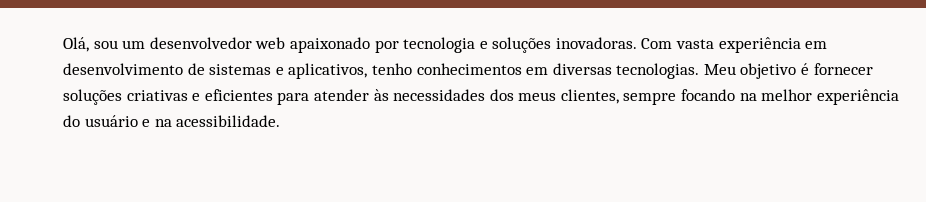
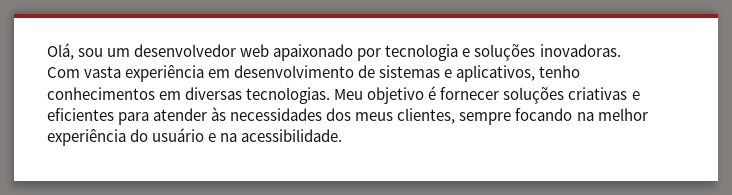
- Olá, sou um desenvolvedor web apaixonado por tecnologia e soluções inovadoras. Com vasta experiência em desenvolvimento de sistemas e aplicativos, tenho conhecimentos em diversas tecnologias.
+ Olá, sou um desenvolvedor web apaixonado por tecnologia e soluções inovadoras.
+ Com vasta experiência em desenvolvimento de sistemas e aplicativos, tenho conhecimentos em diversas tecnologias.

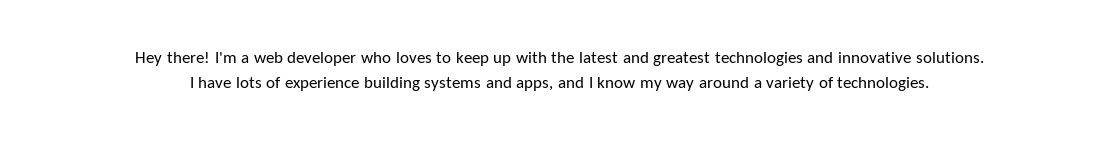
- Olá, sou um desenvolvedor web apaixonado por tecnologia e soluções inovadoras.
- Com vasta experiência em desenvolvimento de sistemas e aplicativos, tenho conhecimentos em diversas tecnologias. Meu objetivo é fornecer soluções criativas e eficientes para atender às necessidades dos meus clientes, sempre focando na melhor experiência do usuário e na acessibilidade.
+ Hey there! I'm a web developer who loves to keep up with the latest and greatest technologies and innovative solutions.
+ I have lots of experience building systems and apps, and I know my way around a variety of technologies.

